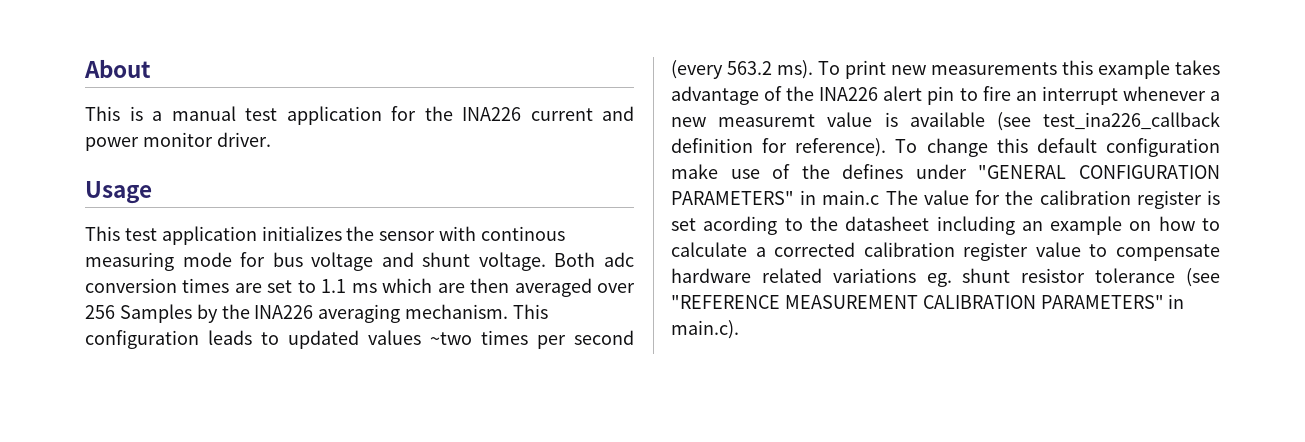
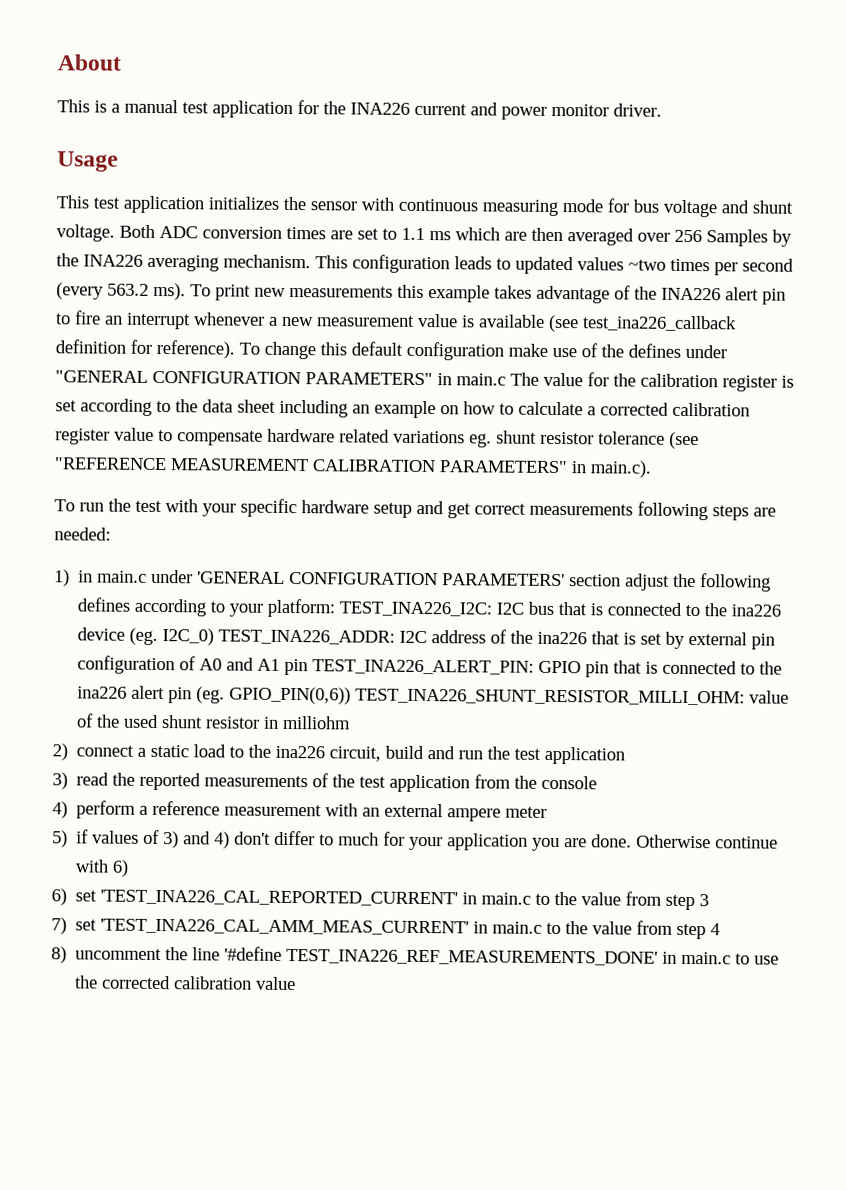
- This test application initializes the sensor with continous measuring mode for bus voltage and shunt voltage.
+ This test application initializes the sensor with continuous measuring mode for bus voltage and shunt voltage.
- Both adc conversion times are set to 1.1 ms which are then averaged over 256 Samples by the INA226 averaging mechanism.
+ Both ADC conversion times are set to 1.1 ms which are then averaged over 256 Samples by the INA226 averaging mechanism.
- To print new measurements this example takes advantage of the INA226 alert pin to fire an interrupt whenever a new measuremt value is available (see test_ina226_callback definition for reference).
+ To print new measurements this example takes advantage of the INA226 alert pin to fire an interrupt whenever a new measurement value is available (see test_ina226_callback definition for reference).
- To change this default configuration make use of the defines under "GENERAL CONFIGURATION PARAMETERS" in main.c The value for the calibration register is set acording to the datasheet including an example on how to calculate a corrected calibration register value to compensate hardware related variations eg. shunt resistor tolerance (see "REFERENCE MEASUREMENT CALIBRATION PARAMETERS" in main.c).
+ To change this default configuration make use of the defines under "GENERAL CONFIGURATION PARAMETERS" in main.c The value for the calibration register is set according to the data sheet including an example on how to calculate a corrected calibration register value to compensate hardware related variations eg. shunt resistor tolerance (see "REFERENCE MEASUREMENT CALIBRATION PARAMETERS" in main.c).
+ To run the test with your specific hardware setup and get correct measurements following steps are needed:
+ 1) in main.c under 'GENERAL CONFIGURATION PARAMETERS' section adjust the following defines according to your platform: TEST_INA226_I2C: I2C bus that is connected to the ina226 device (eg. I2C_0) TEST_INA226_ADDR: I2C address of the ina226 that is set by external pin configuration of A0 and A1 pin TEST_INA226_ALERT_PIN: GPIO pin that is connected to the ina226 alert pin (eg. GPIO_PIN(0,6)) TEST_INA226_SHUNT_RESISTOR_MILLI_OHM: value of the used shunt resistor in milliohm
+ 2) connect a static load to the ina226 circuit, build and run the test application
+ 3) read the reported measurements of the test application from the console
+ 4) perform a reference measurement with an external ampere meter
+ 5) if values of 3) and 4) don't differ to much for your application you are done. Otherwise continue with 6)
+ 6) set 'TEST_INA226_CAL_REPORTED_CURRENT' in main.c to the value from step 3
+ 7) set 'TEST_INA226_CAL_AMM_MEAS_CURRENT' in main.c to the value from step 4
+ 8) uncomment the line '#define TEST_INA226_REF_MEASUREMENTS_DONE' in main.c to use the corrected calibration value

